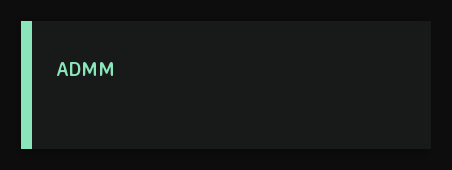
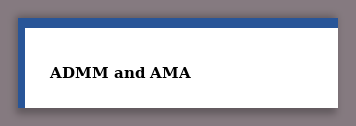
- ADMM
+ ADMM and AMA

